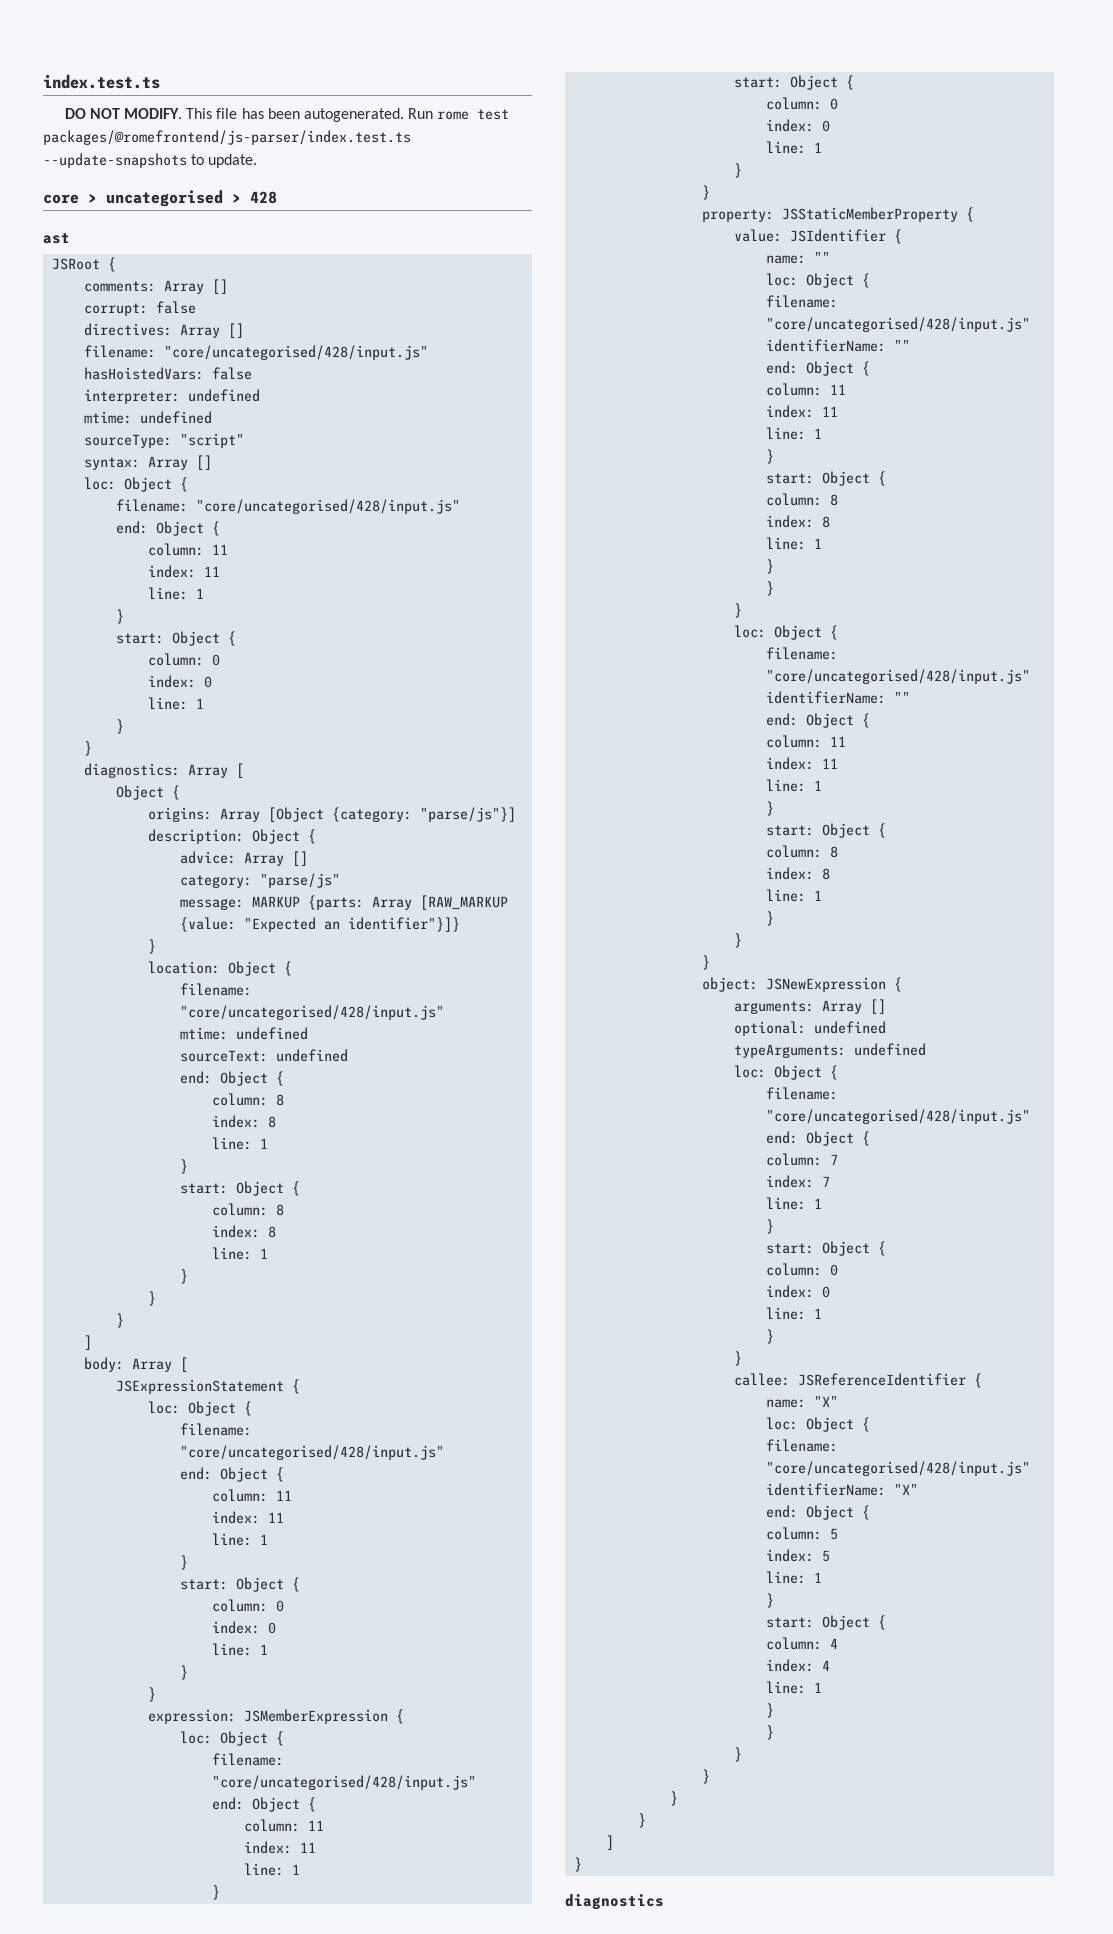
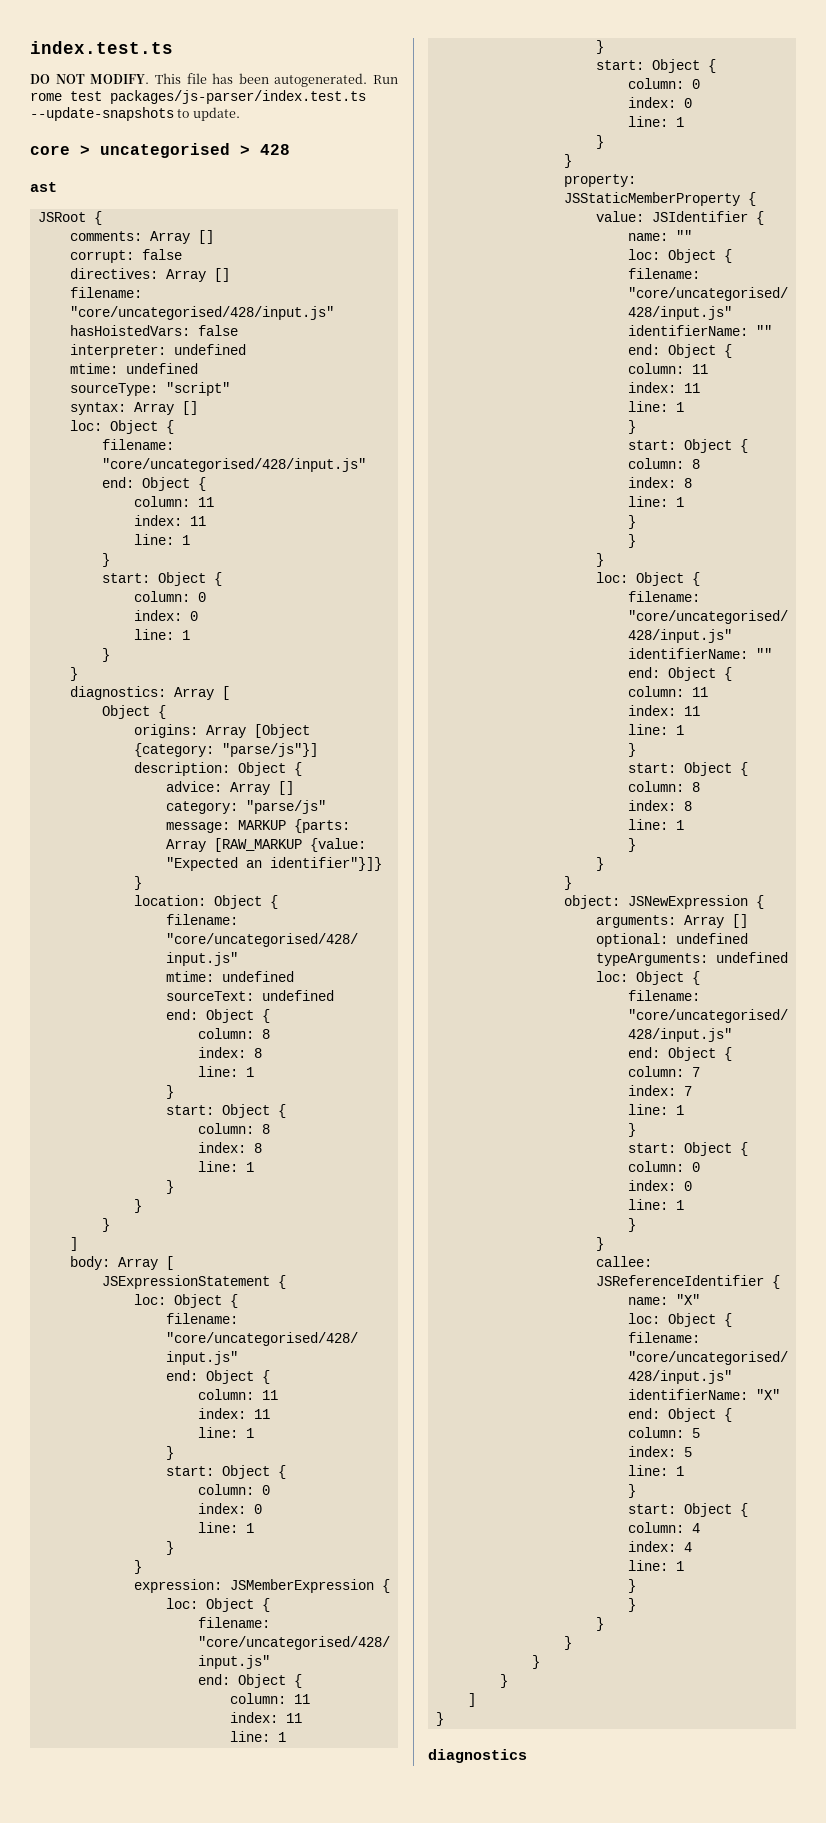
- Run rome test packages/@romefrontend/js-parser/index.test.ts --update-snapshots to update.
+ Run rome test packages/js-parser/index.test.ts --update-snapshots to update.

